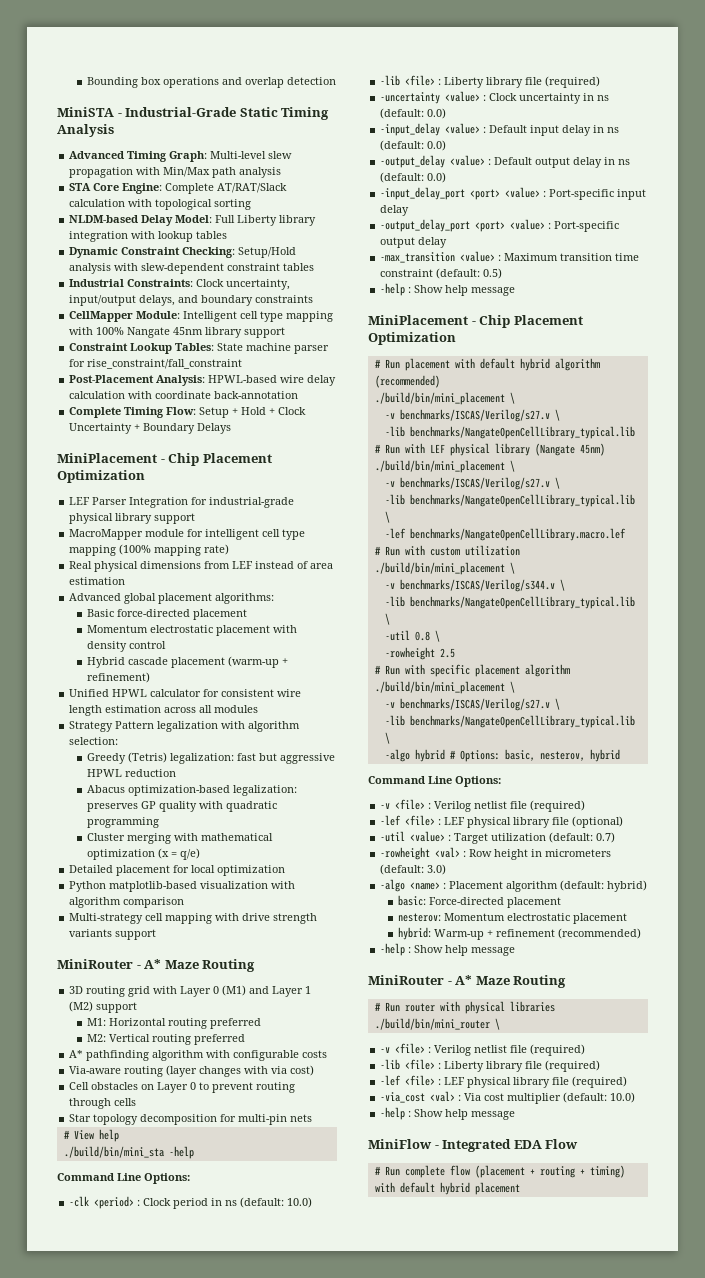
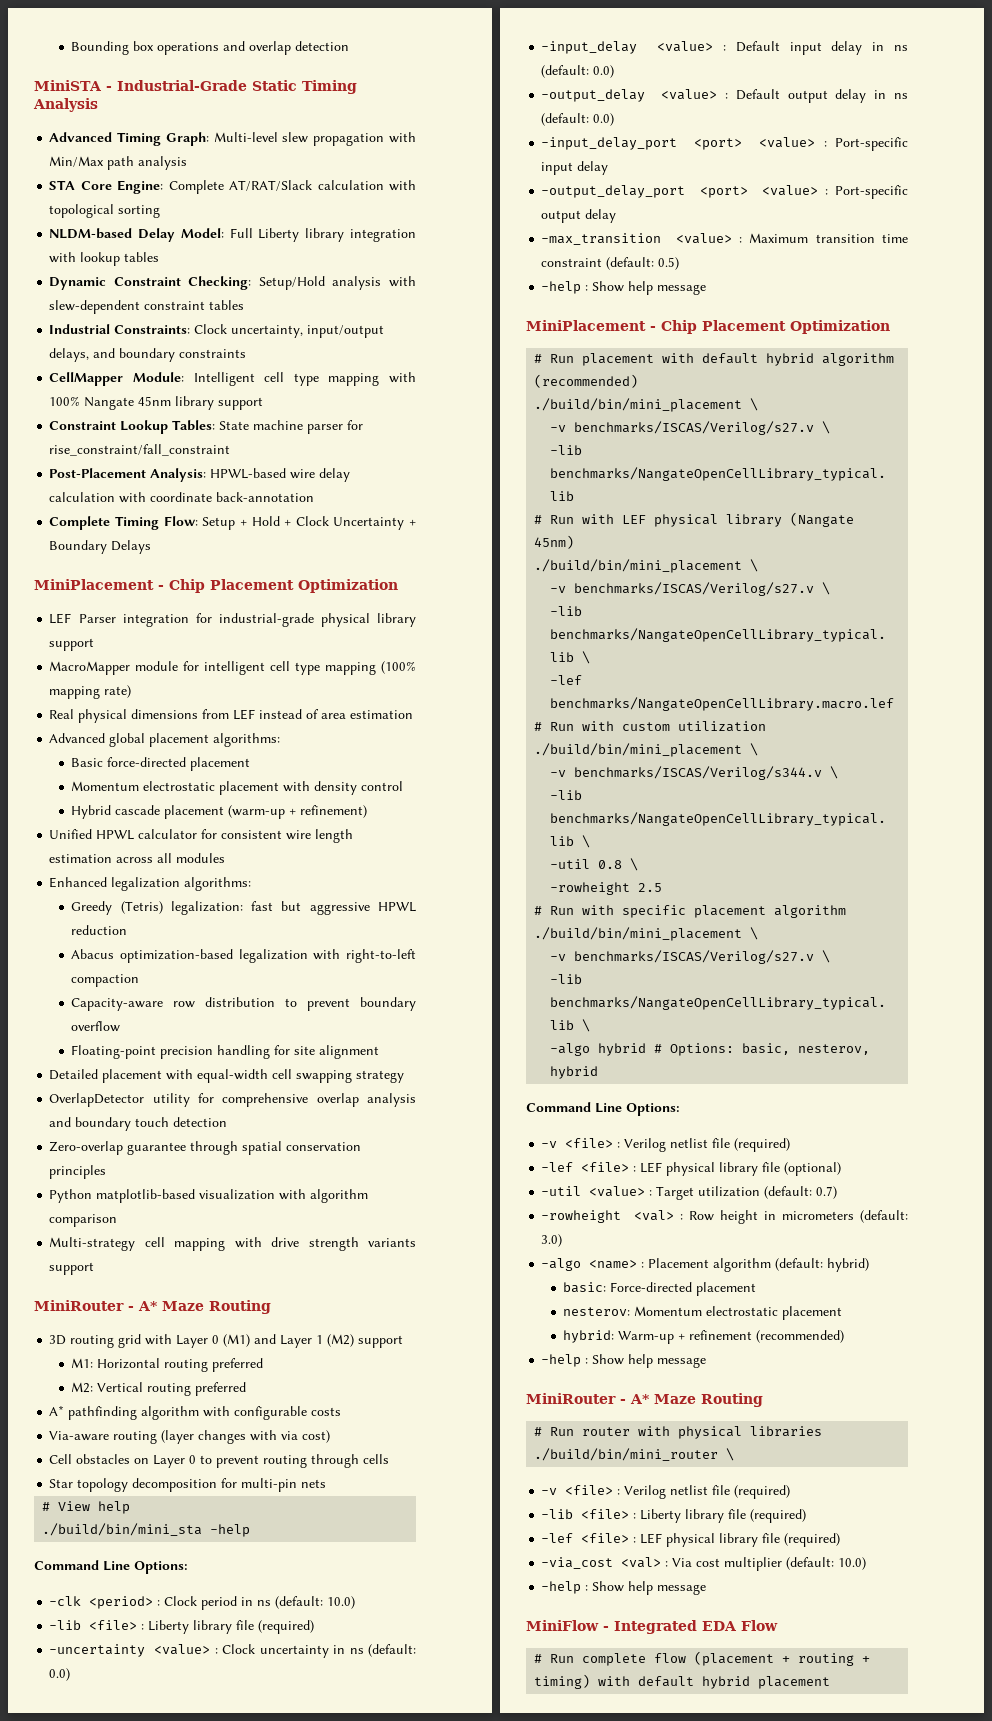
- LEF Parser Integration for industrial-grade physical library support
+ LEF Parser integration for industrial-grade physical library support
- Strategy Pattern legalization with algorithm selection:
+ Enhanced legalization algorithms:
- Abacus optimization-based legalization: preserves GP quality with quadratic programming
- Cluster merging with mathematical optimization (x = q/e)
- Detailed placement for local optimization
+ Abacus optimization-based legalization with right-to-left compaction
+ Capacity-aware row distribution to prevent boundary overflow
+ Floating-point precision handling for site alignment
+ Detailed placement with equal-width cell swapping strategy
+ OverlapDetector utility for comprehensive overlap analysis and boundary touch detection
+ Zero-overlap guarantee through spatial conservation principles

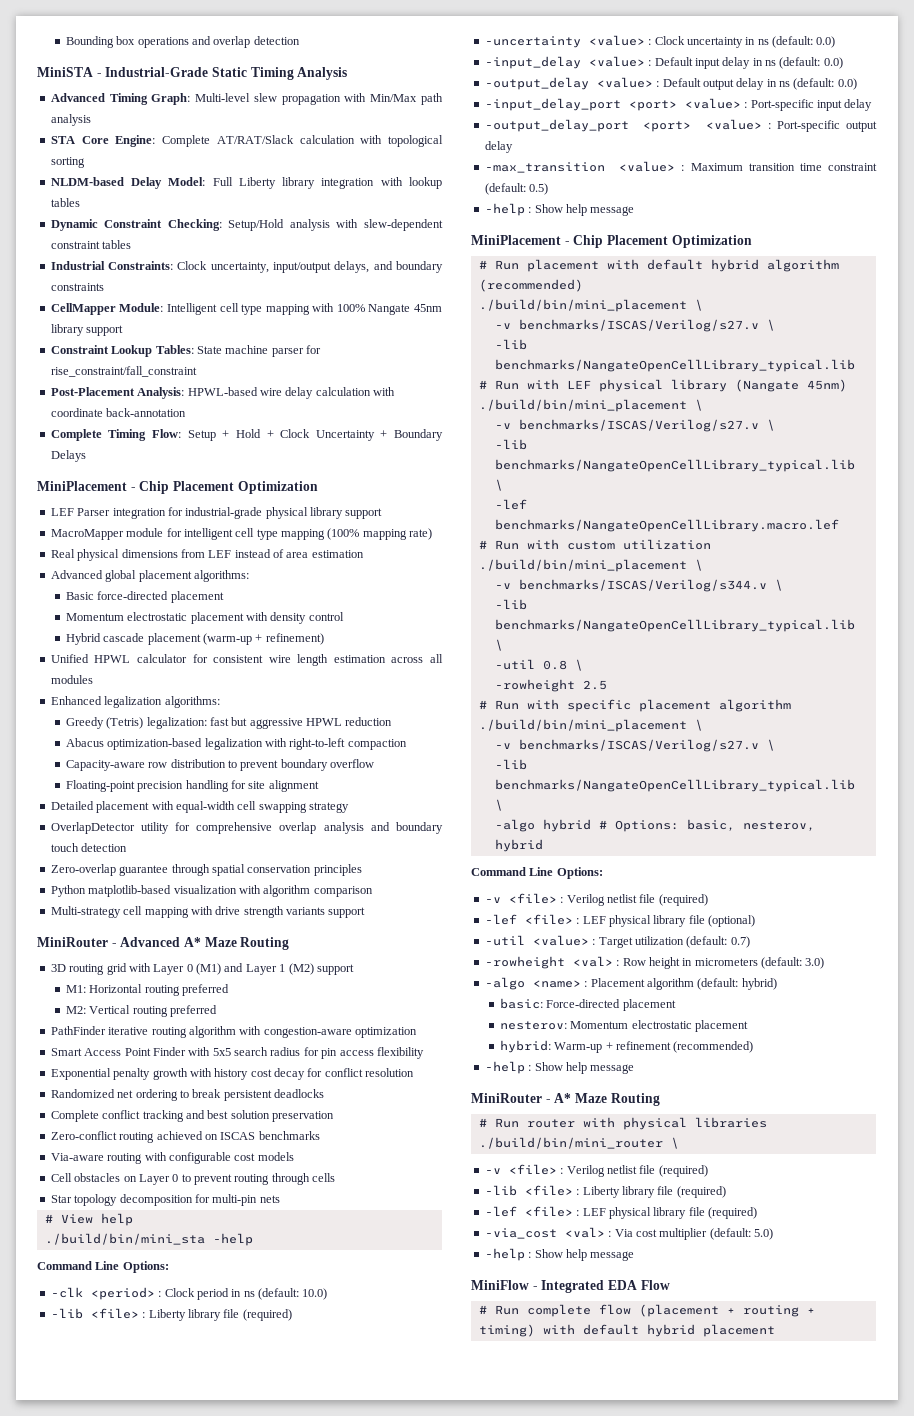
  Multi-strategy cell mapping with drive strength variants support
- MiniRouter - A* Maze Routing
+ MiniRouter - Advanced A* Maze Routing
- A* pathfinding algorithm with configurable costs
- Via-aware routing (layer changes with via cost)
+ PathFinder iterative routing algorithm with congestion-aware optimization
+ Smart Access Point Finder with 5x5 search radius for pin access flexibility
+ Exponential penalty growth with history cost decay for conflict resolution
+ Randomized net ordering to break persistent deadlocks
+ Complete conflict tracking and best solution preservation
+ Zero-conflict routing achieved on ISCAS benchmarks
+ Via-aware routing with configurable cost models
- -via_cost <val> : Via cost multiplier (default: 10.0)
+ -via_cost <val> : Via cost multiplier (default: 5.0)

